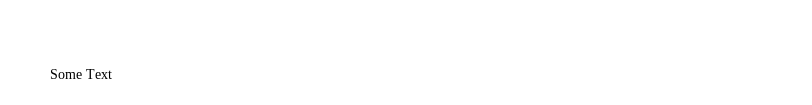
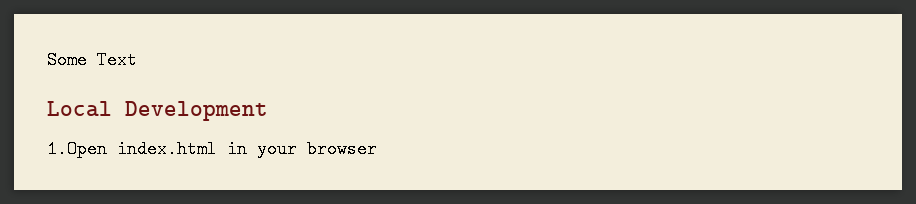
+ Local Development
+ 1.Open index.html in your browser

